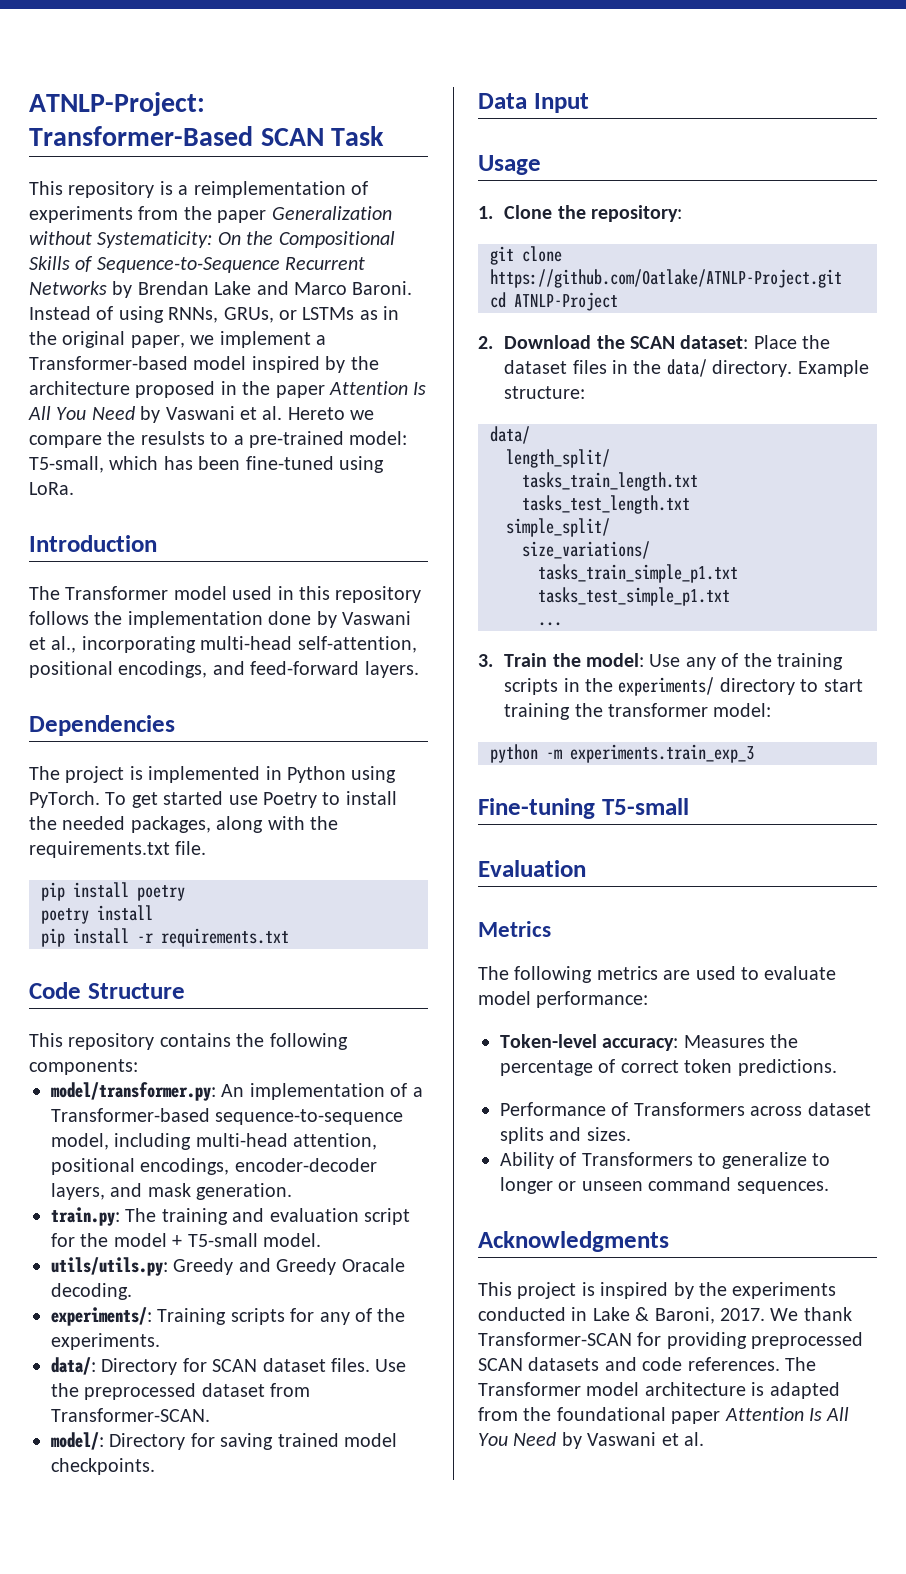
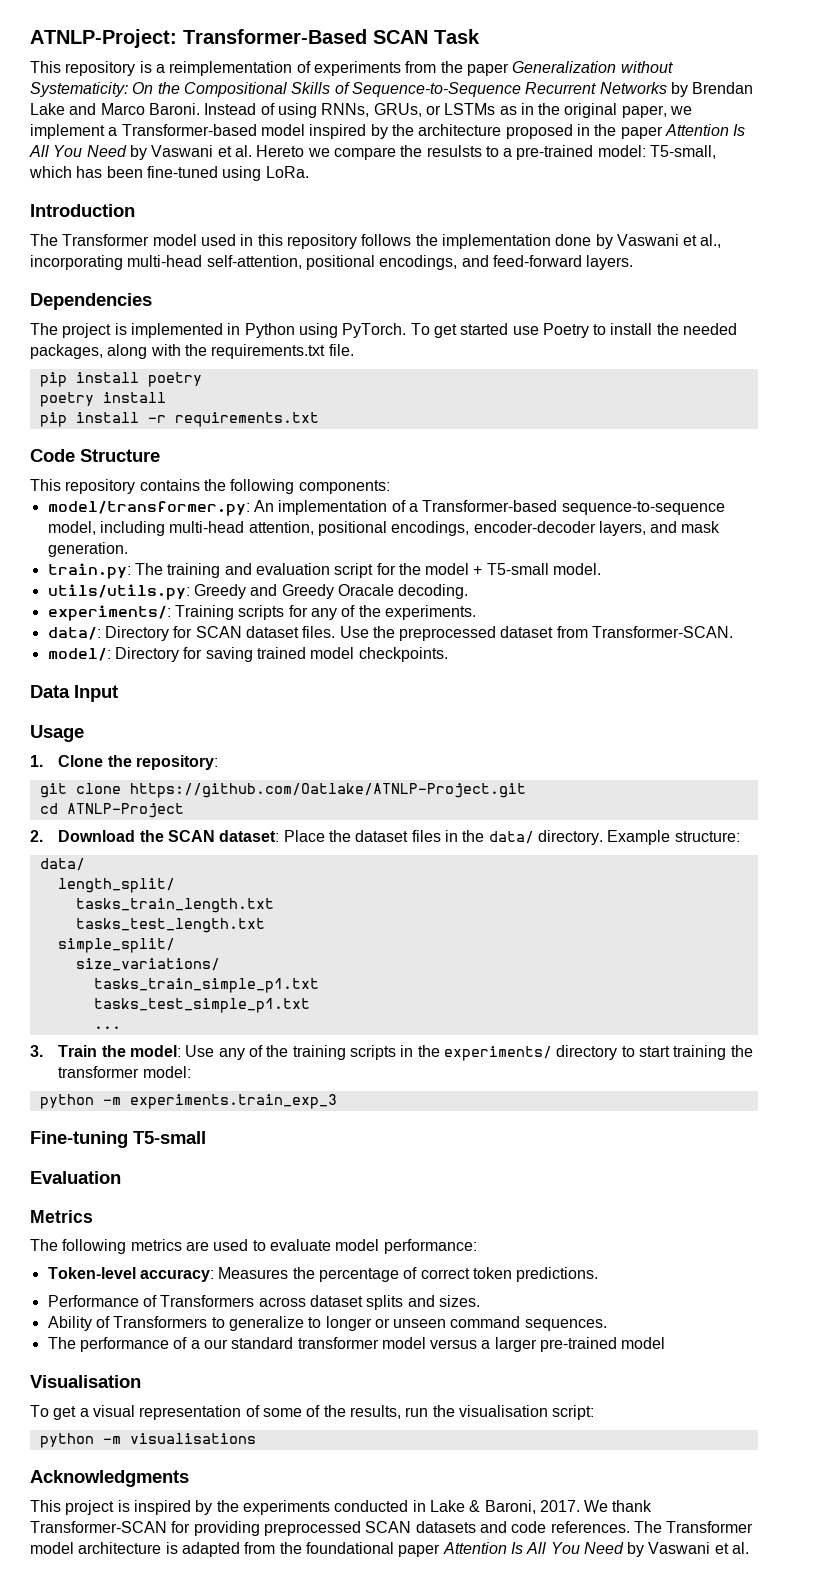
+ The performance of a our standard transformer model versus a larger pre-trained model
+ Visualisation
+ To get a visual representation of some of the results, run the visualisation script:
+ python -m visualisations

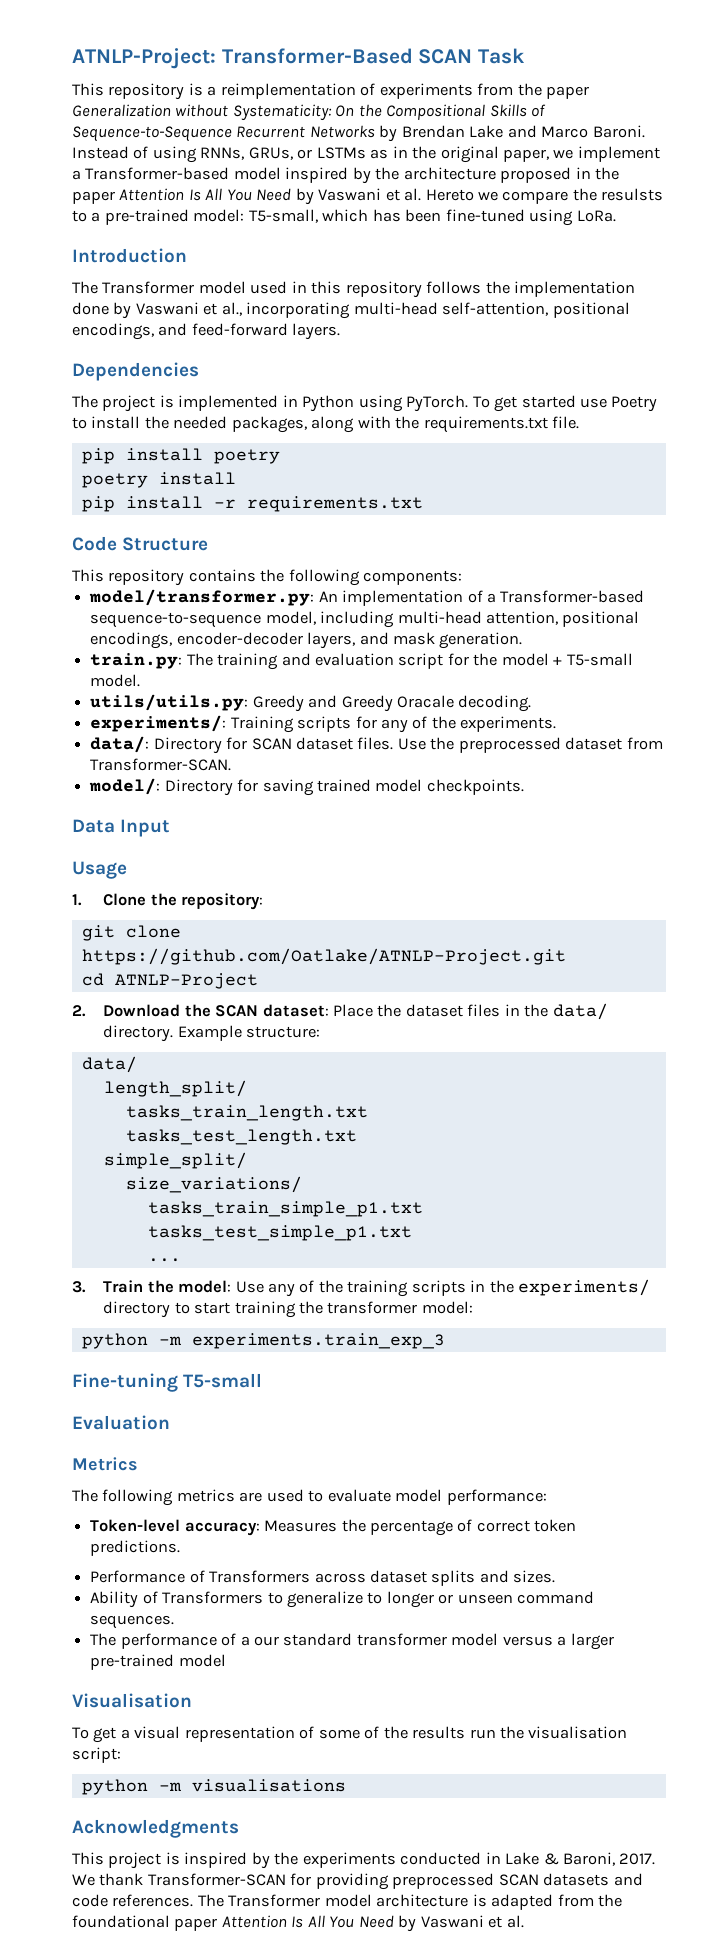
- To get a visual representation of some of the results, run the visualisation script:
+ To get a visual representation of some of the results run the visualisation script:

